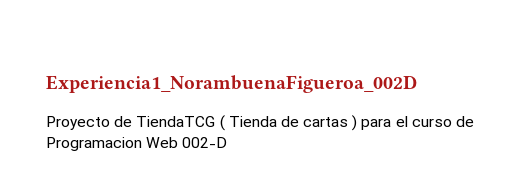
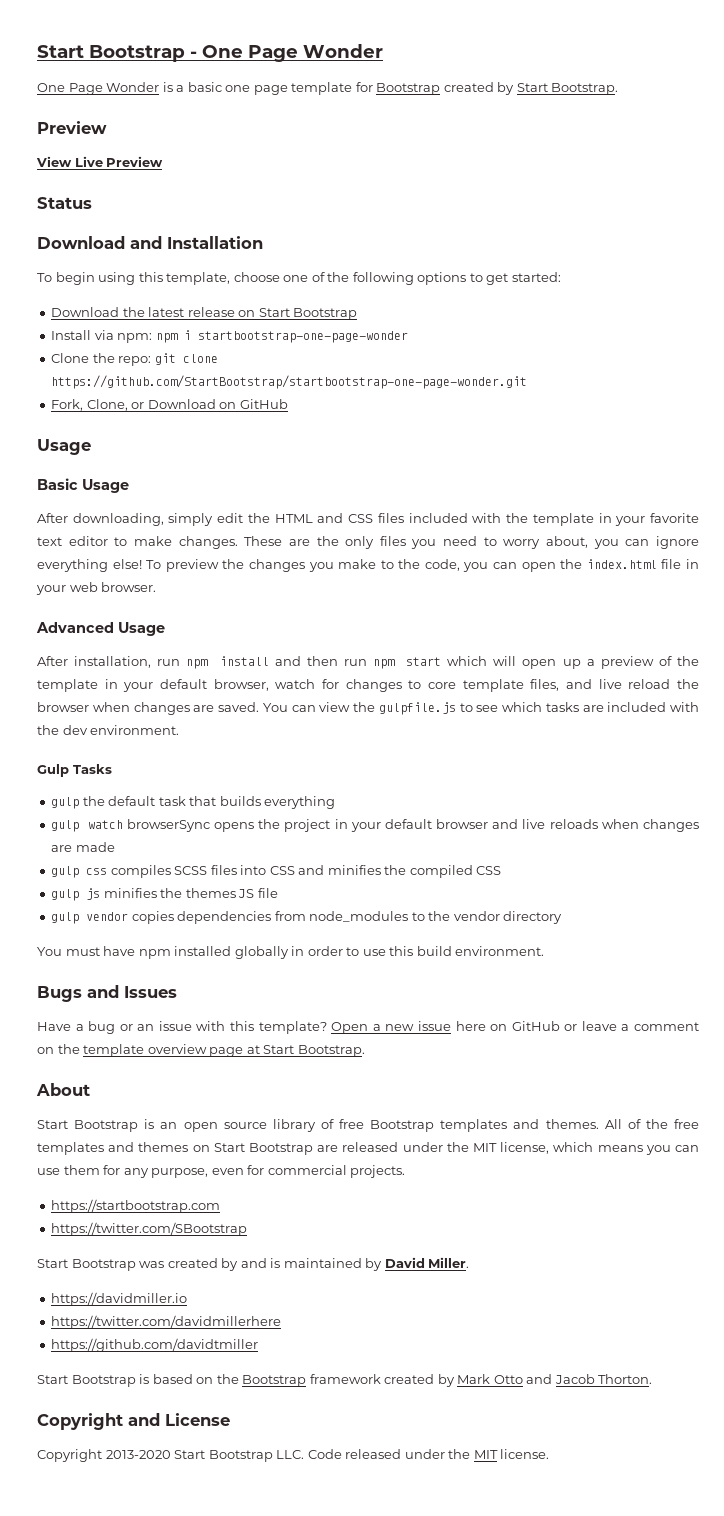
- Experiencia1_NorambuenaFigueroa_002D
- Proyecto de TiendaTCG ( Tienda de cartas ) para el curso de Programacion Web 002-D
+ Start Bootstrap - One Page Wonder
+ One Page Wonder is a basic one page template for Bootstrap created by Start Bootstrap.
+ Preview
+ View Live Preview
+ Status
+ Download and Installation
+ To begin using this template, choose one of the following options to get started:
+ Download the latest release on Start Bootstrap
+ Install via npm: npm i startbootstrap-one-page-wonder
+ Clone the repo: git clone https://github.com/StartBootstrap/startbootstrap-one-page-wonder.git
+ Fork, Clone, or Download on GitHub
+ Usage
+ Basic Usage
+ After downloading, simply edit the HTML and CSS files included with the template in your favorite text editor to make changes. These are the only files you need to worry about, you can ignore everything else! To preview the changes you make to the code, you can open the index.html file in your web browser.
+ Advanced Usage
+ After installation, run npm install and then run npm start which will open up a preview of the template in your default browser, watch for changes to core template files, and live reload the browser when changes are saved. You can view the gulpfile.js to see which tasks are included with the dev environment.
+ Gulp Tasks
+ gulp the default task that builds everything
+ gulp watch browserSync opens the project in your default browser and live reloads when changes are made
+ gulp css compiles SCSS files into CSS and minifies the compiled CSS
+ gulp js minifies the themes JS file
+ gulp vendor copies dependencies from node_modules to the vendor directory
+ You must have npm installed globally in order to use this build environment.
+ Bugs and Issues
+ Have a bug or an issue with this template? Open a new issue here on GitHub or leave a comment on the template overview page at Start Bootstrap.
+ About
+ Start Bootstrap is an open source library of free Bootstrap templates and themes. All of the free templates and themes on Start Bootstrap are released under the MIT license, which means you can use them for any purpose, even for commercial projects.
+ https://startbootstrap.com
+ https://twitter.com/SBootstrap
+ Start Bootstrap was created by and is maintained by David Miller.
+ https://davidmiller.io
+ https://twitter.com/davidmillerhere
+ https://github.com/davidtmiller
+ Start Bootstrap is based on the Bootstrap framework created by Mark Otto and Jacob Thorton.
+ Copyright and License
+ Copyright 2013-2020 Start Bootstrap LLC. Code released under the MIT license.

